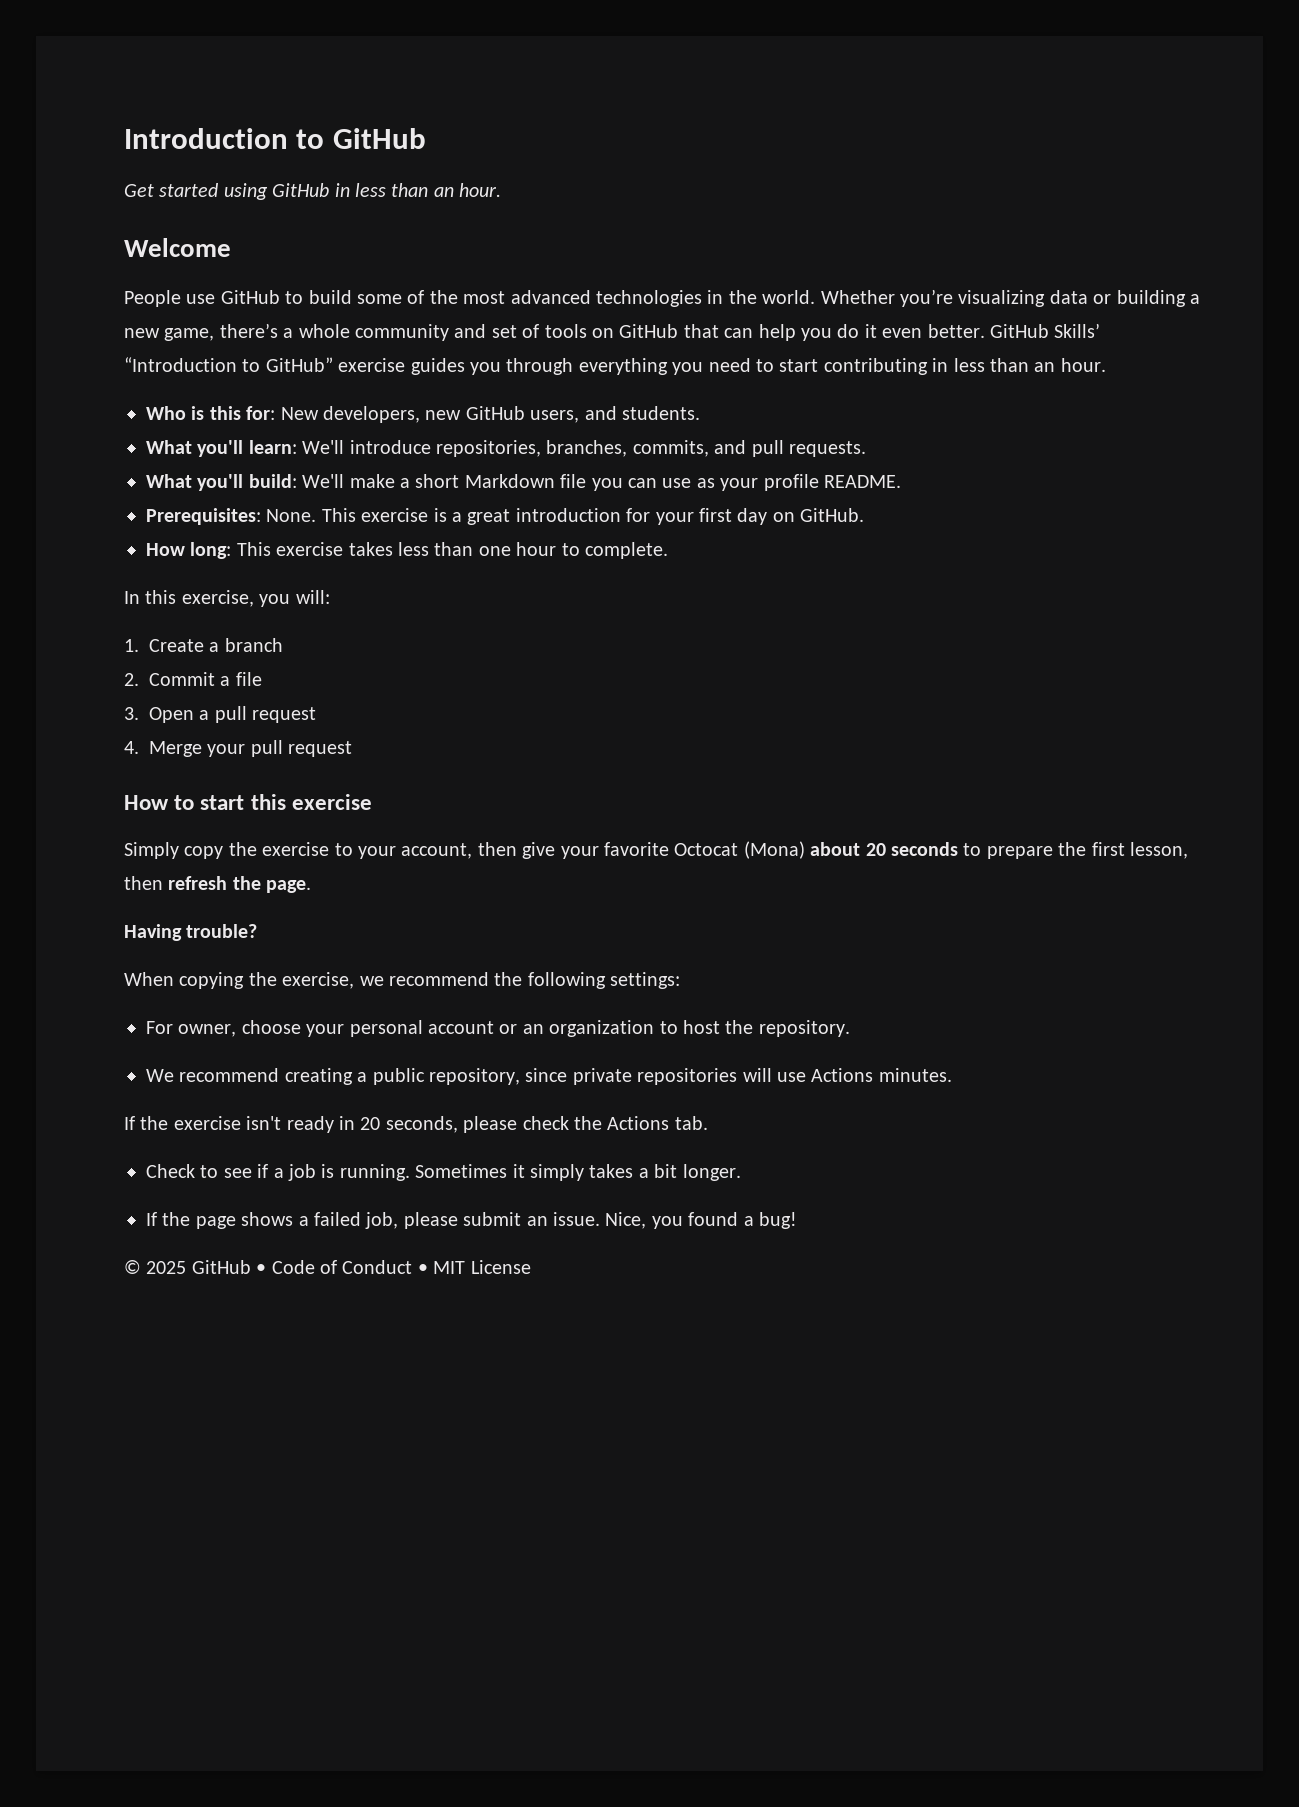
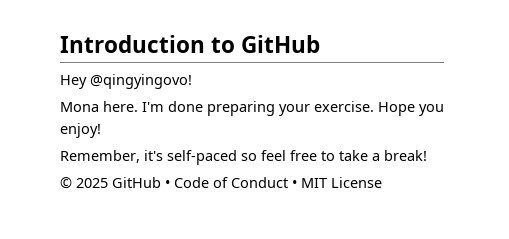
- Get started using GitHub in less than an hour.
- Welcome
- People use GitHub to build some of the most advanced technologies in the world. Whether you’re visualizing data or building a new game, there’s a whole community and set of tools on GitHub that can help you do it even better. GitHub Skills’ “Introduction to GitHub” exercise guides you through everything you need to start contributing in less than an hour.
- Who is this for: New developers, new GitHub users, and students.
- What you'll learn: We'll introduce repositories, branches, commits, and pull requests.
- What you'll build: We'll make a short Markdown file you can use as your profile README.
- Prerequisites: None. This exercise is a great introduction for your first day on GitHub.
- How long: This exercise takes less than one hour to complete.
- In this exercise, you will:
- 1. Create a branch
- 2. Commit a file
- 3. Open a pull request
- 4. Merge your pull request
- How to start this exercise
- Simply copy the exercise to your account, then give your favorite Octocat (Mona) about 20 seconds to prepare the first lesson, then refresh the page.
- Having trouble?
- When copying the exercise, we recommend the following settings:
- For owner, choose your personal account or an organization to host the repository.
- We recommend creating a public repository, since private repositories will use Actions minutes.
- If the exercise isn't ready in 20 seconds, please check the Actions tab.
- Check to see if a job is running. Sometimes it simply takes a bit longer.
- If the page shows a failed job, please submit an issue. Nice, you found a bug!
+ Hey @qingyingovo!
+ Mona here. I'm done preparing your exercise. Hope you enjoy!
+ Remember, it's self-paced so feel free to take a break!

